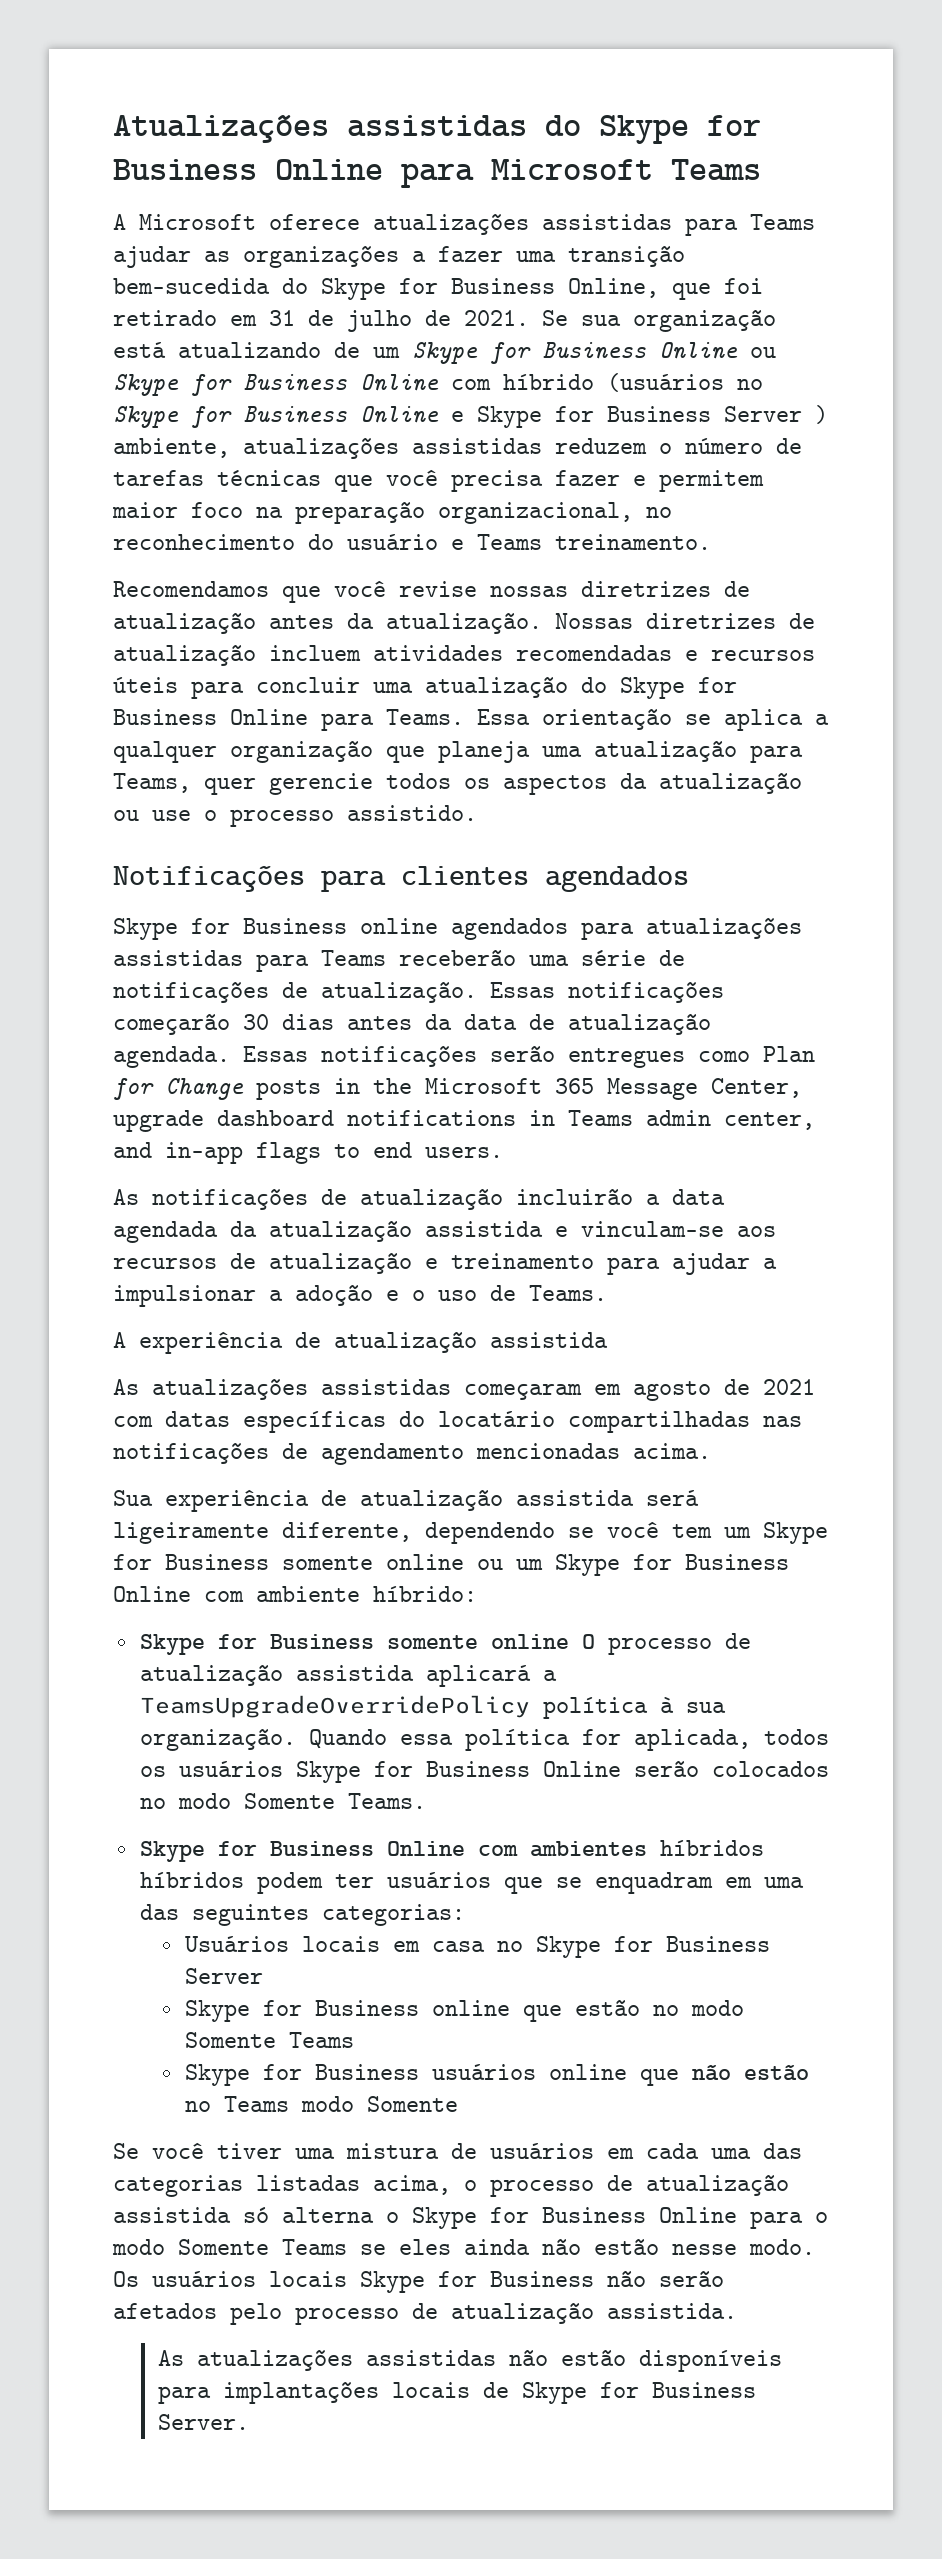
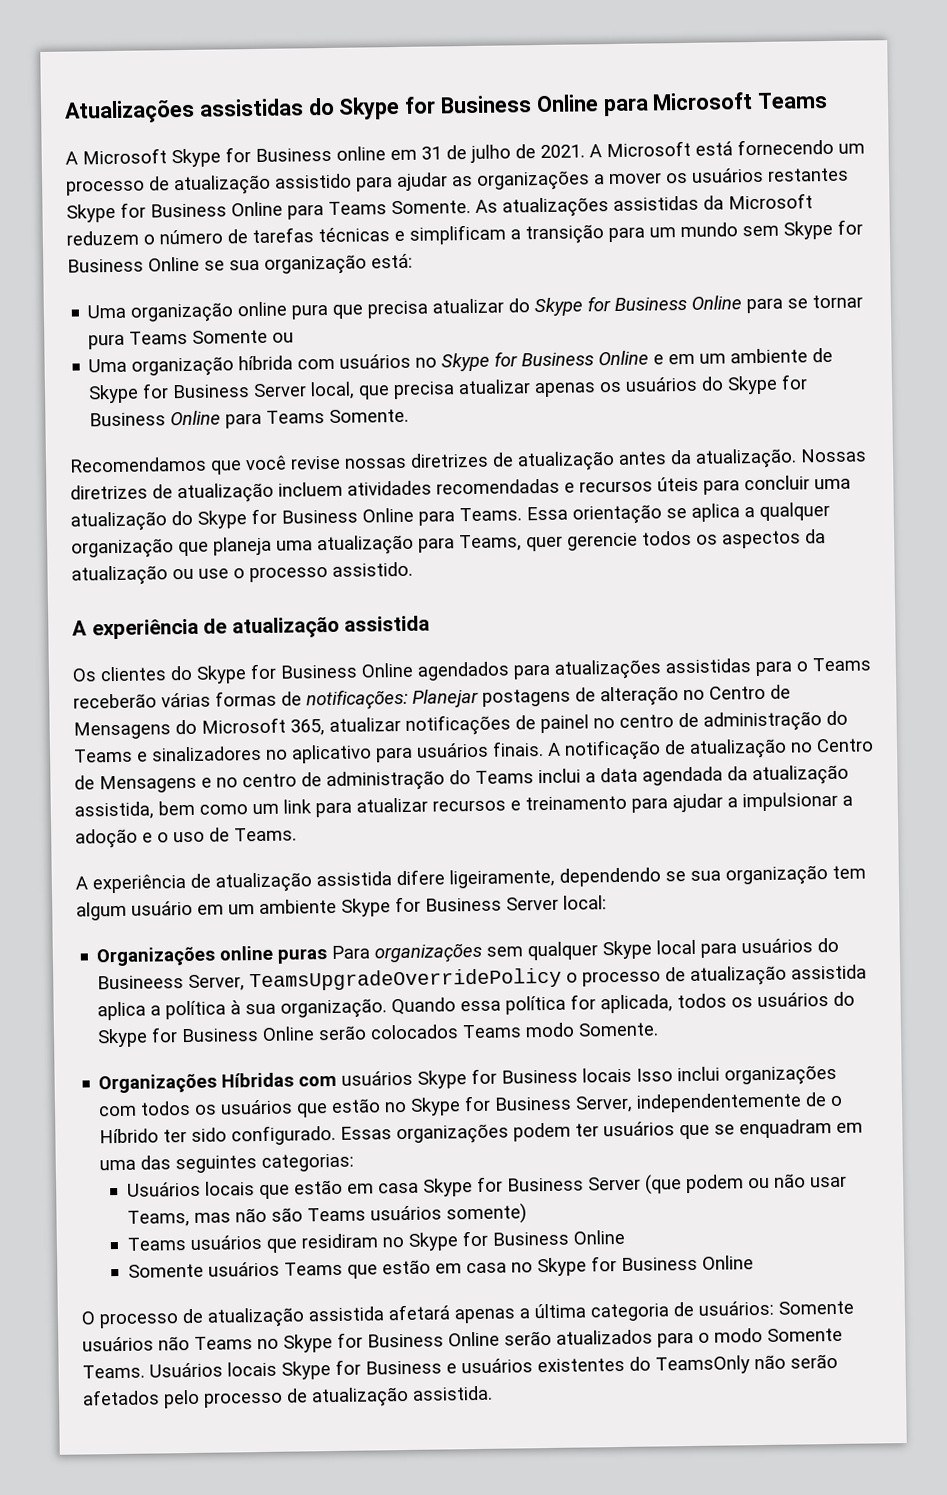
- A Microsoft oferece atualizações assistidas para Teams ajudar as organizações a fazer uma transição bem-sucedida do Skype for Business Online, que foi retirado em 31 de julho de 2021.
+ A Microsoft Skype for Business online em 31 de julho de 2021.
- Se sua organização está atualizando de um Skype for Business Online ou Skype for Business Online com híbrido (usuários no Skype for Business Online e Skype for Business Server ) ambiente, atualizações assistidas reduzem o número de tarefas técnicas que você precisa fazer e permitem maior foco na preparação organizacional, no reconhecimento do usuário e Teams treinamento.
+ A Microsoft está fornecendo um processo de atualização assistido para ajudar as organizações a mover os usuários restantes Skype for Business Online para Teams Somente. As atualizações assistidas da Microsoft reduzem o número de tarefas técnicas e simplificam a transição para um mundo sem Skype for Business Online se sua organização está:
+ Uma organização online pura que precisa atualizar do Skype for Business Online para se tornar pura Teams Somente ou
+ Uma organização híbrida com usuários no Skype for Business Online e em um ambiente de Skype for Business Server local, que precisa atualizar apenas os usuários do Skype for Business Online para Teams Somente.
  Essa orientação se aplica a qualquer organização que planeja uma atualização para Teams, quer gerencie todos os aspectos da atualização ou use o processo assistido.
- Notificações para clientes agendados
- Skype for Business online agendados para atualizações assistidas para Teams receberão uma série de notificações de atualização. Essas notificações começarão 30 dias antes da data de atualização agendada. Essas notificações serão entregues como Plan for Change posts in the Microsoft 365 Message Center, upgrade dashboard notifications in Teams admin center, and in-app flags to end users.
- As notificações de atualização incluirão a data agendada da atualização assistida e vinculam-se aos recursos de atualização e treinamento para ajudar a impulsionar a adoção e o uso de Teams.
+ A experiência de atualização assistida
+ Os clientes do Skype for Business Online agendados para atualizações assistidas para o Teams receberão várias formas de notificações: Planejar postagens de alteração no Centro de Mensagens do Microsoft 365, atualizar notificações de painel no centro de administração do Teams e sinalizadores no aplicativo para usuários finais. A notificação de atualização no Centro de Mensagens e no centro de administração do Teams inclui a data agendada da atualização assistida, bem como um link para atualizar recursos e treinamento para ajudar a impulsionar a adoção e o uso de Teams.
- A experiência de atualização assistida
- As atualizações assistidas começaram em agosto de 2021 com datas específicas do locatário compartilhadas nas notificações de agendamento mencionadas acima.
- Sua experiência de atualização assistida será ligeiramente diferente, dependendo se você tem um Skype for Business somente online ou um Skype for Business Online com ambiente híbrido:
- Skype for Business somente online O processo de atualização assistida aplicará a TeamsUpgradeOverridePolicy política à sua organização.
+ A experiência de atualização assistida difere ligeiramente, dependendo se sua organização tem algum usuário em um ambiente Skype for Business Server local:
+ Organizações online puras Para organizações sem qualquer Skype local para usuários do Busineess Server, TeamsUpgradeOverridePolicy o processo de atualização assistida aplica a política à sua organização.
- Quando essa política for aplicada, todos os usuários Skype for Business Online serão colocados no modo Somente Teams.
- Skype for Business Online com ambientes híbridos híbridos podem ter usuários que se enquadram em uma das seguintes categorias:
+ Quando essa política for aplicada, todos os usuários do Skype for Business Online serão colocados Teams modo Somente.
+ Organizações Híbridas com usuários Skype for Business locais Isso inclui organizações com todos os usuários que estão no Skype for Business Server, independentemente de o Híbrido ter sido configurado. Essas organizações podem ter usuários que se enquadram em uma das seguintes categorias:
- Usuários locais em casa no Skype for Business Server
- Skype for Business online que estão no modo Somente Teams
- Skype for Business usuários online que não estão no Teams modo Somente
- Se você tiver uma mistura de usuários em cada uma das categorias listadas acima, o processo de atualização assistida só alterna o Skype for Business Online para o modo Somente Teams se eles ainda não estão nesse modo. Os usuários locais Skype for Business não serão afetados pelo processo de atualização assistida.
+ Usuários locais que estão em casa Skype for Business Server (que podem ou não usar Teams, mas não são Teams usuários somente)
+ Teams usuários que residiram no Skype for Business Online
+ Somente usuários Teams que estão em casa no Skype for Business Online
+ O processo de atualização assistida afetará apenas a última categoria de usuários: Somente usuários não Teams no Skype for Business Online serão atualizados para o modo Somente Teams. Usuários locais Skype for Business e usuários existentes do TeamsOnly não serão afetados pelo processo de atualização assistida.
- As atualizações assistidas não estão disponíveis para implantações locais de Skype for Business Server.

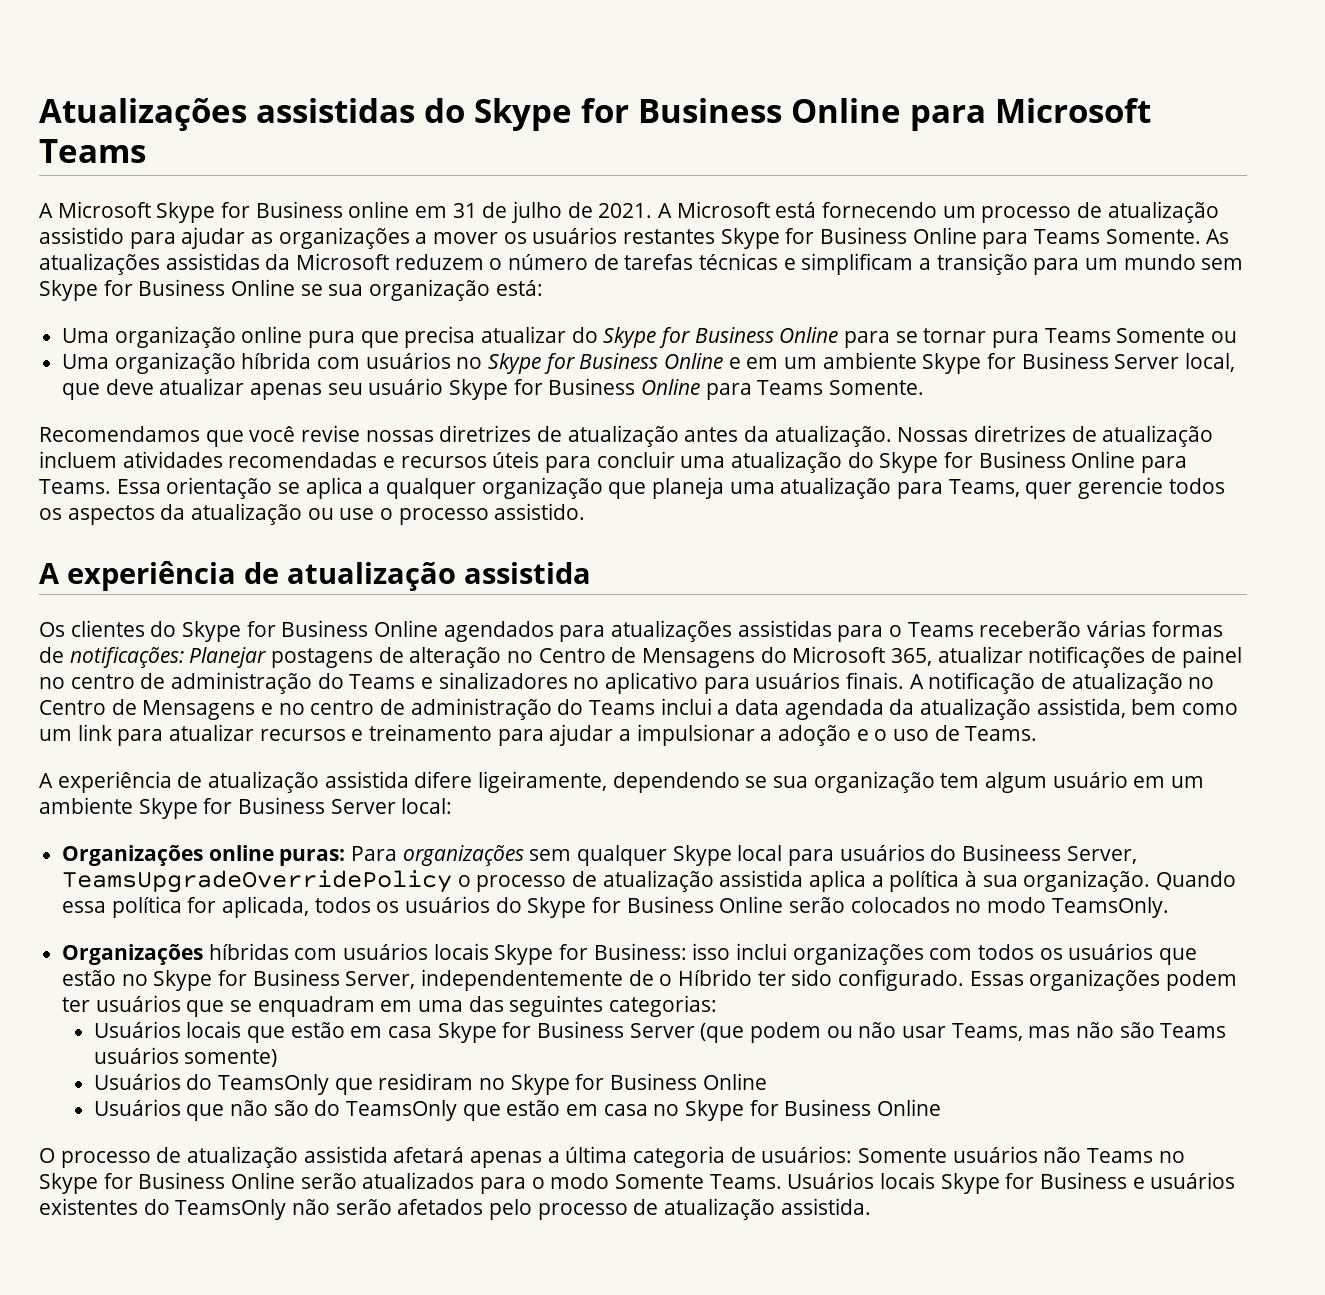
- Uma organização híbrida com usuários no Skype for Business Online e em um ambiente de Skype for Business Server local, que precisa atualizar apenas os usuários do Skype for Business Online para Teams Somente.
+ Uma organização híbrida com usuários no Skype for Business Online e em um ambiente Skype for Business Server local, que deve atualizar apenas seu usuário Skype for Business Online para Teams Somente.
- Organizações online puras Para organizações sem qualquer Skype local para usuários do Busineess Server, TeamsUpgradeOverridePolicy o processo de atualização assistida aplica a política à sua organização.
+ Organizações online puras: Para organizações sem qualquer Skype local para usuários do Busineess Server, TeamsUpgradeOverridePolicy o processo de atualização assistida aplica a política à sua organização.
- Quando essa política for aplicada, todos os usuários do Skype for Business Online serão colocados Teams modo Somente.
- Organizações Híbridas com usuários Skype for Business locais Isso inclui organizações com todos os usuários que estão no Skype for Business Server, independentemente de o Híbrido ter sido configurado.
+ Quando essa política for aplicada, todos os usuários do Skype for Business Online serão colocados no modo TeamsOnly.
+ Organizações híbridas com usuários locais Skype for Business: isso inclui organizações com todos os usuários que estão no Skype for Business Server, independentemente de o Híbrido ter sido configurado.
- Teams usuários que residiram no Skype for Business Online
+ Usuários do TeamsOnly que residiram no Skype for Business Online
- Somente usuários Teams que estão em casa no Skype for Business Online
+ Usuários que não são do TeamsOnly que estão em casa no Skype for Business Online

